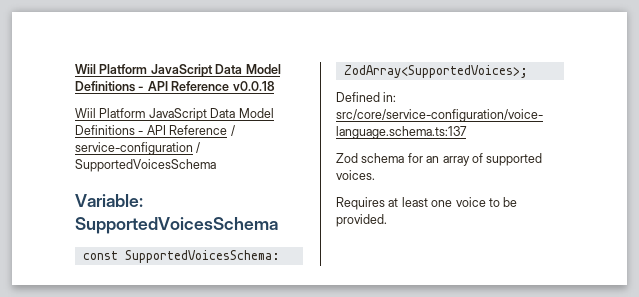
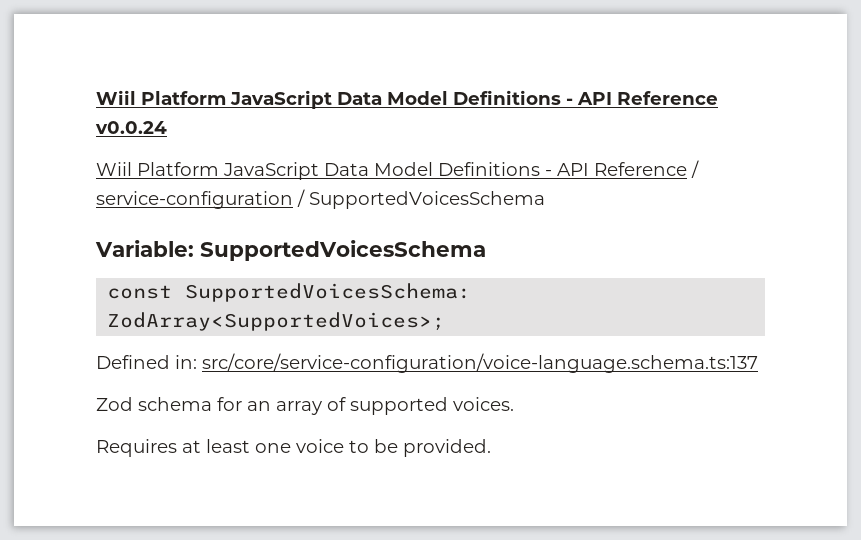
- Wiil Platform JavaScript Data Model Definitions - API Reference v0.0.18
+ Wiil Platform JavaScript Data Model Definitions - API Reference v0.0.24

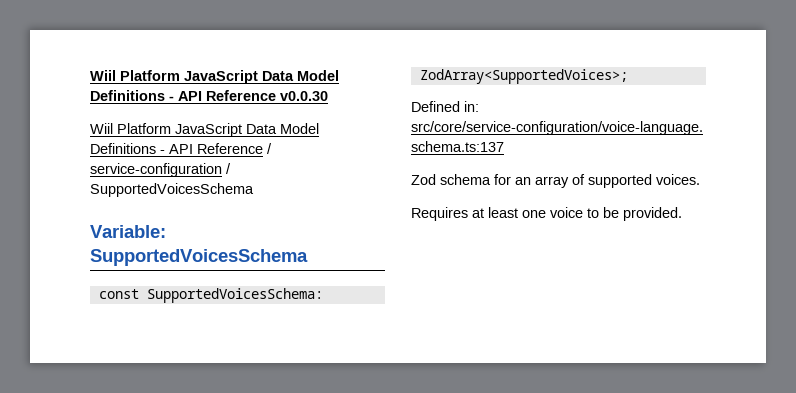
- Wiil Platform JavaScript Data Model Definitions - API Reference v0.0.24
+ Wiil Platform JavaScript Data Model Definitions - API Reference v0.0.30

